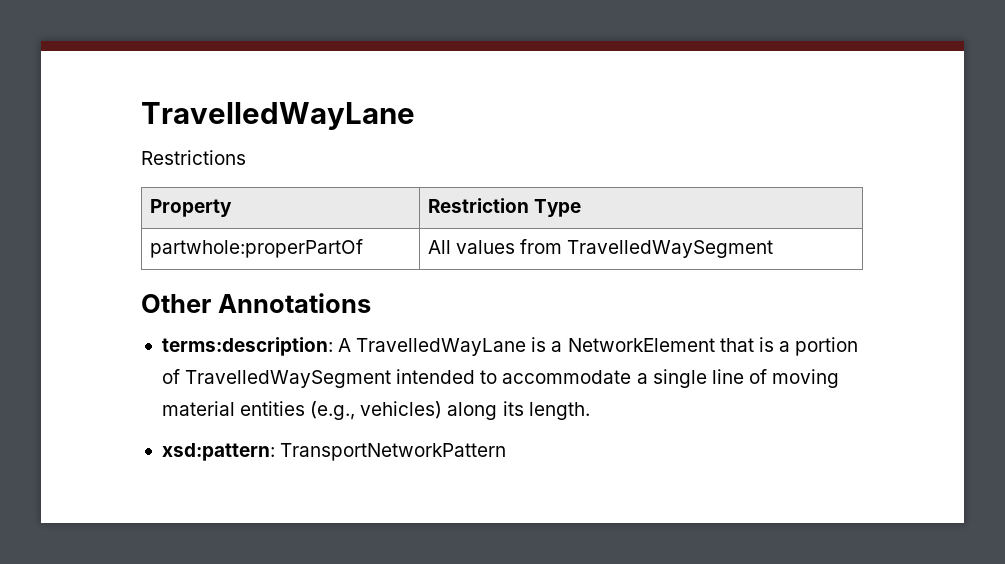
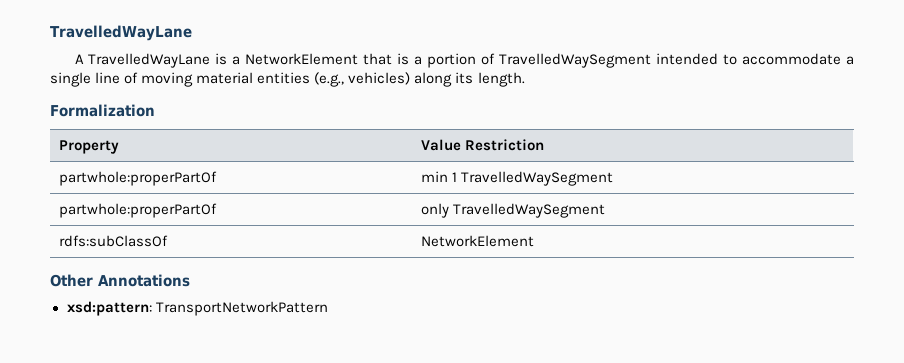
- Restrictions
- Property | Restriction Type
- partwhole:properPartOf | All values from TravelledWaySegment
- Other Annotations
- terms:description: A TravelledWayLane is a NetworkElement that is a portion of TravelledWaySegment intended to accommodate a single line of moving material entities (e.g., vehicles) along its length.
+ A TravelledWayLane is a NetworkElement that is a portion of TravelledWaySegment intended to accommodate a single line of moving material entities (e.g., vehicles) along its length.
+ Formalization
+ Property | Value Restriction
+ partwhole:properPartOf | min 1 TravelledWaySegment
+ partwhole:properPartOf | only TravelledWaySegment
+ rdfs:subClassOf | NetworkElement
+ Other Annotations

